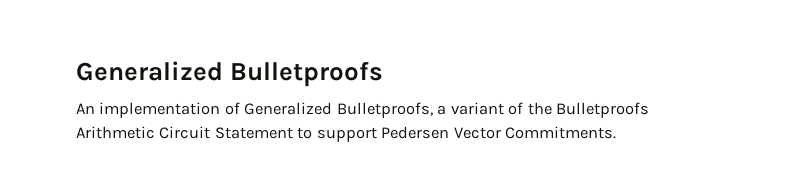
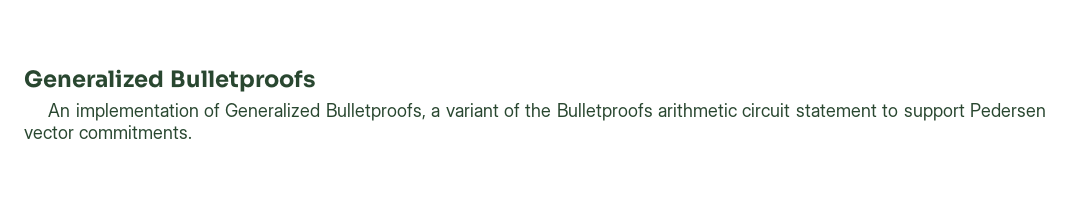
- An implementation of Generalized Bulletproofs, a variant of the Bulletproofs Arithmetic Circuit Statement to support Pedersen Vector Commitments.
+ An implementation of Generalized Bulletproofs, a variant of the Bulletproofs arithmetic circuit statement to support Pedersen vector commitments.

